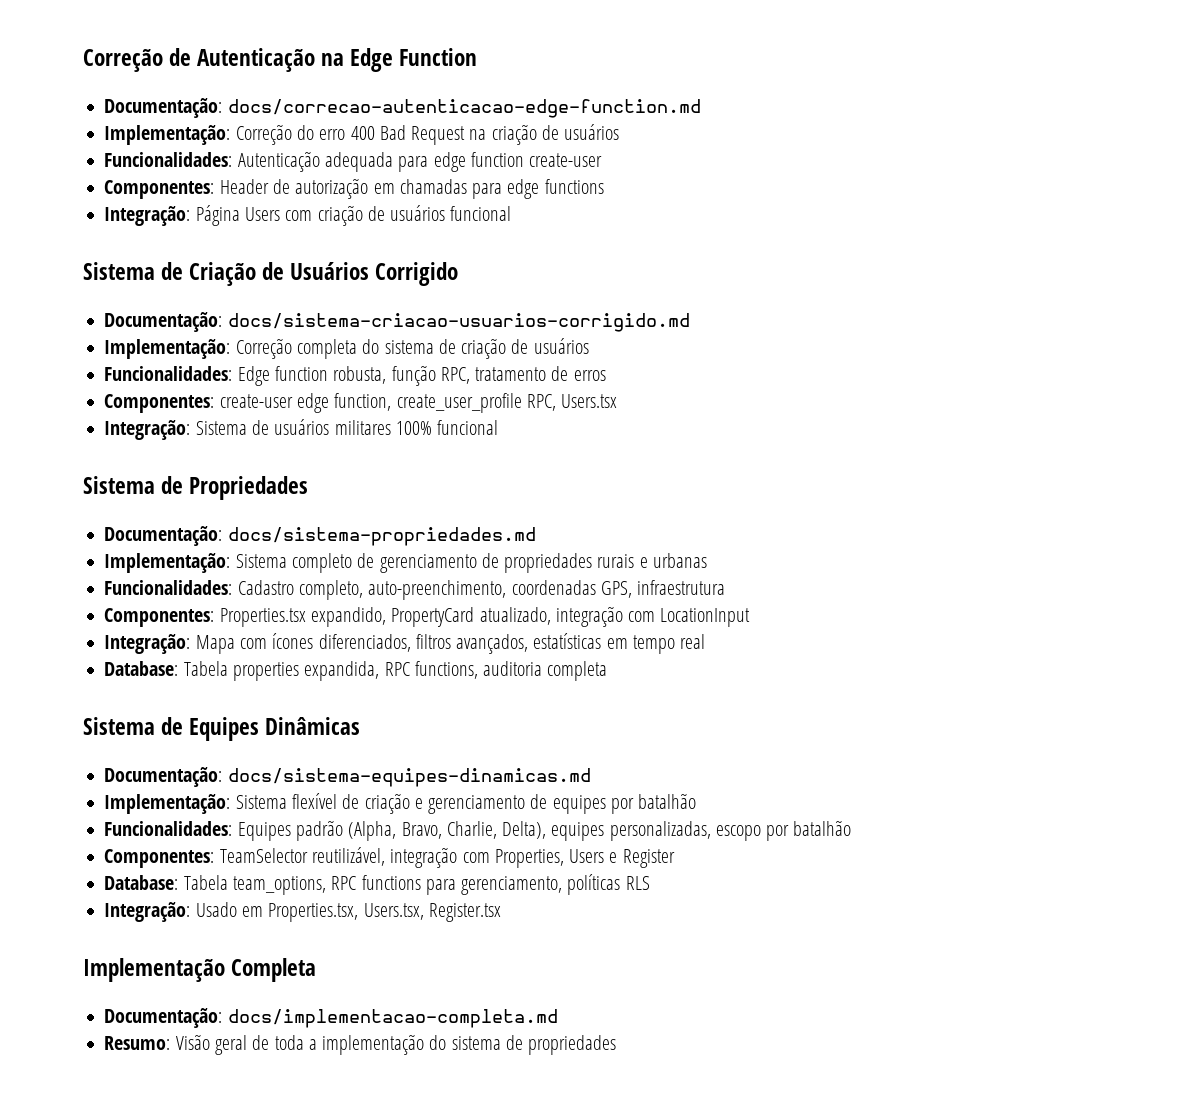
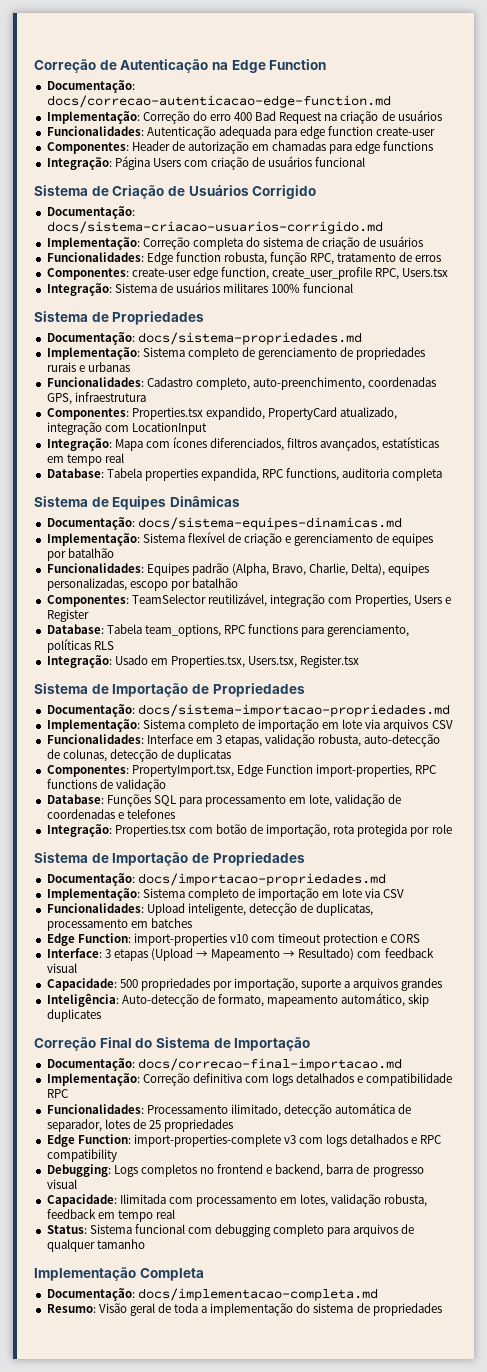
  Integração: Usado em Properties.tsx, Users.tsx, Register.tsx
+ Sistema de Importação de Propriedades
+ Documentação: docs/sistema-importacao-propriedades.md
+ Implementação: Sistema completo de importação em lote via arquivos CSV
+ Funcionalidades: Interface em 3 etapas, validação robusta, auto-detecção de colunas, detecção de duplicatas
+ Componentes: PropertyImport.tsx, Edge Function import-properties, RPC functions de validação
+ Database: Funções SQL para processamento em lote, validação de coordenadas e telefones
+ Integração: Properties.tsx com botão de importação, rota protegida por role
+ Sistema de Importação de Propriedades
+ Documentação: docs/importacao-propriedades.md
+ Implementação: Sistema completo de importação em lote via CSV
+ Funcionalidades: Upload inteligente, detecção de duplicatas, processamento em batches
+ Edge Function: import-properties v10 com timeout protection e CORS
+ Interface: 3 etapas (Upload → Mapeamento → Resultado) com feedback visual
+ Capacidade: 500 propriedades por importação, suporte a arquivos grandes
+ Inteligência: Auto-detecção de formato, mapeamento automático, skip duplicates
+ Correção Final do Sistema de Importação
+ Documentação: docs/correcao-final-importacao.md
+ Implementação: Correção definitiva com logs detalhados e compatibilidade RPC
+ Funcionalidades: Processamento ilimitado, detecção automática de separador, lotes de 25 propriedades
+ Edge Function: import-properties-complete v3 com logs detalhados e RPC compatibility
+ Debugging: Logs completos no frontend e backend, barra de progresso visual
+ Capacidade: Ilimitada com processamento em lotes, validação robusta, feedback em tempo real
+ Status: Sistema funcional com debugging completo para arquivos de qualquer tamanho

